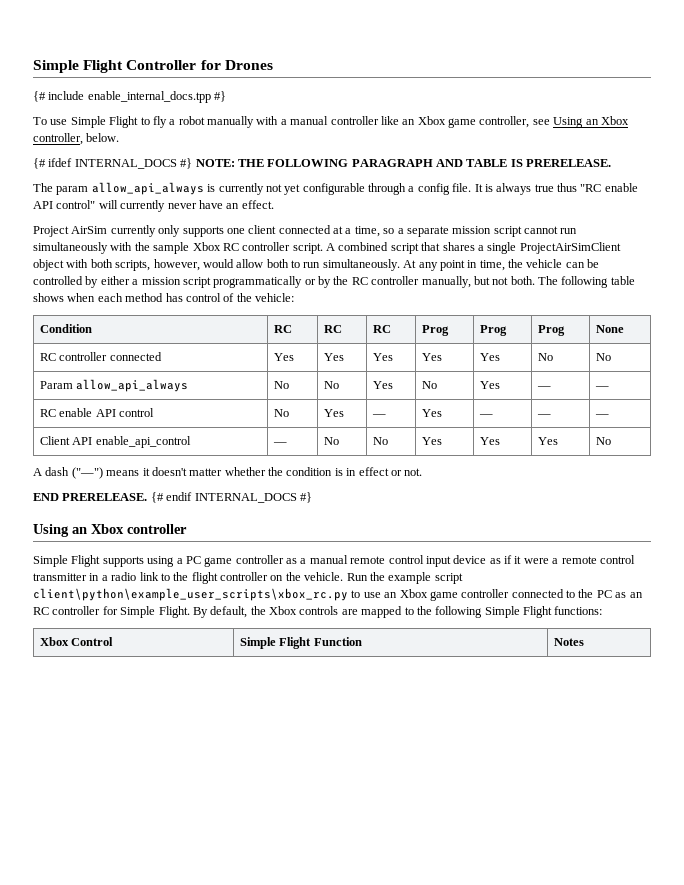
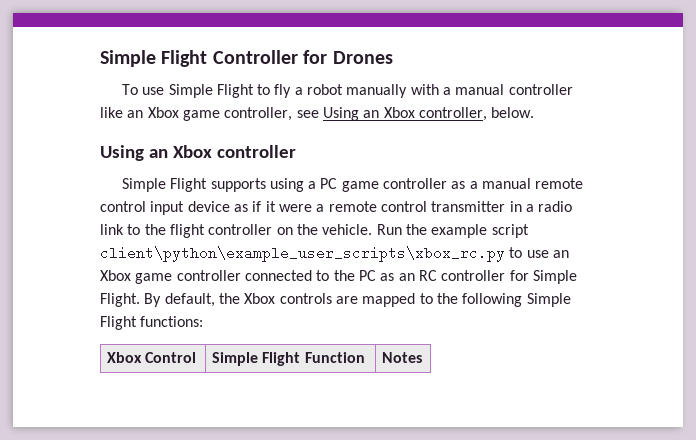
- {# include enable_internal_docs.tpp #}
- {# ifdef INTERNAL_DOCS #} NOTE: THE FOLLOWING PARAGRAPH AND TABLE IS PRERELEASE.
- The param allow_api_always is currently not yet configurable through a config file. It is always true thus "RC enable API control" will currently never have an effect.
- Project AirSim currently only supports one client connected at a time, so a separate mission script cannot run simultaneously with the sample Xbox RC controller script. A combined script that shares a single ProjectAirSimClient object with both scripts, however, would allow both to run simultaneously. At any point in time, the vehicle can be controlled by either a mission script programmatically or by the RC controller manually, but not both. The following table shows when each method has control of the vehicle:
- Condition | RC | RC | RC | Prog | Prog | Prog | None
- RC controller connected | Yes | Yes | Yes | Yes | Yes | No | No
- Param allow_api_always | No | No | Yes | No | Yes | — | —
- RC enable API control | No | Yes | — | Yes | — | — | —
- Client API enable_api_control | — | No | No | Yes | Yes | Yes | No
- A dash ("—") means it doesn't matter whether the condition is in effect or not.
- END PRERELEASE. {# endif INTERNAL_DOCS #}

